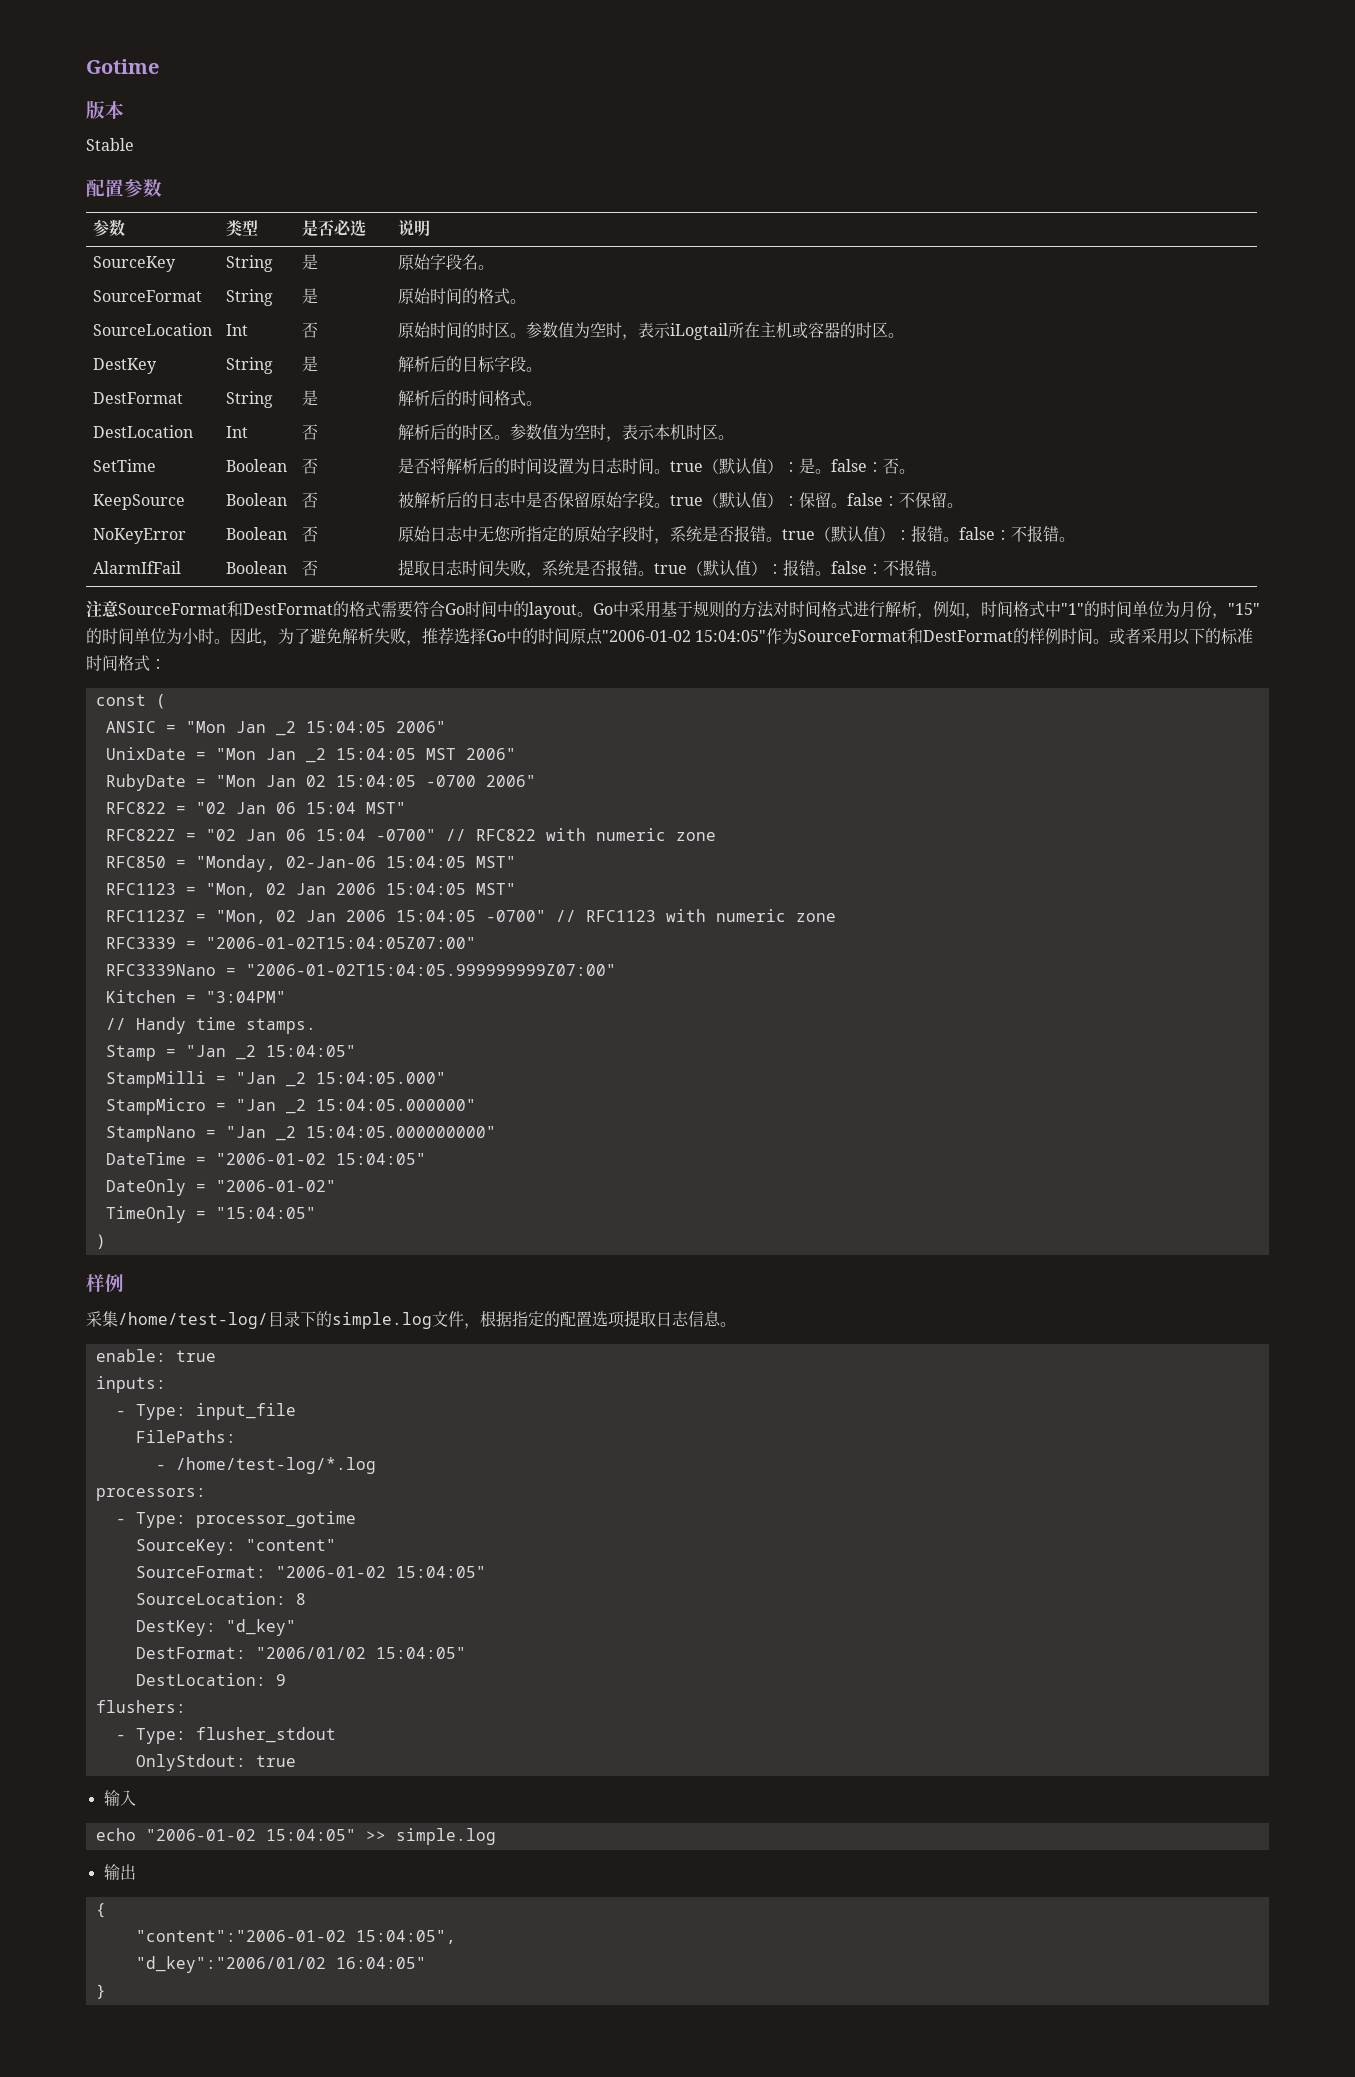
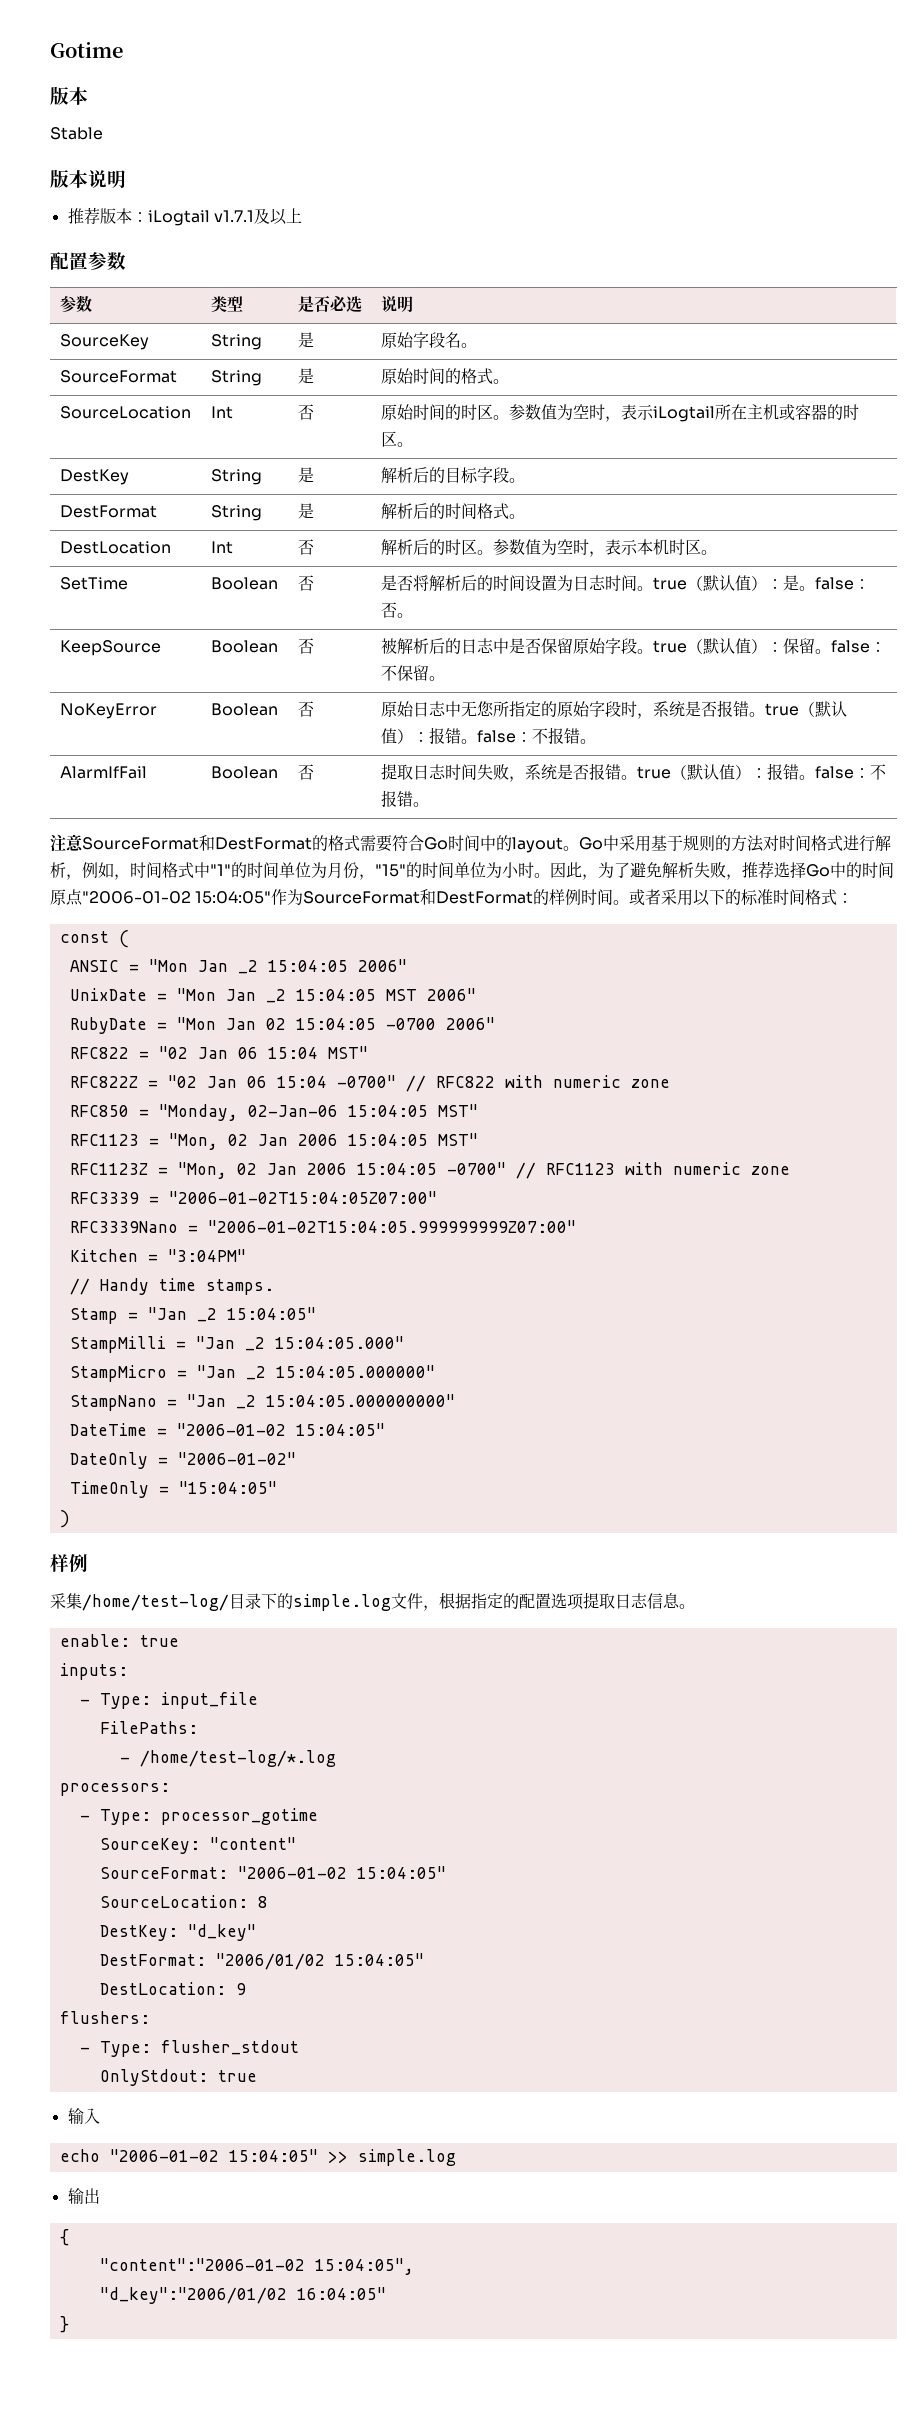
+ 版本说明
+ 推荐版本：iLogtail v1.7.1及以上

